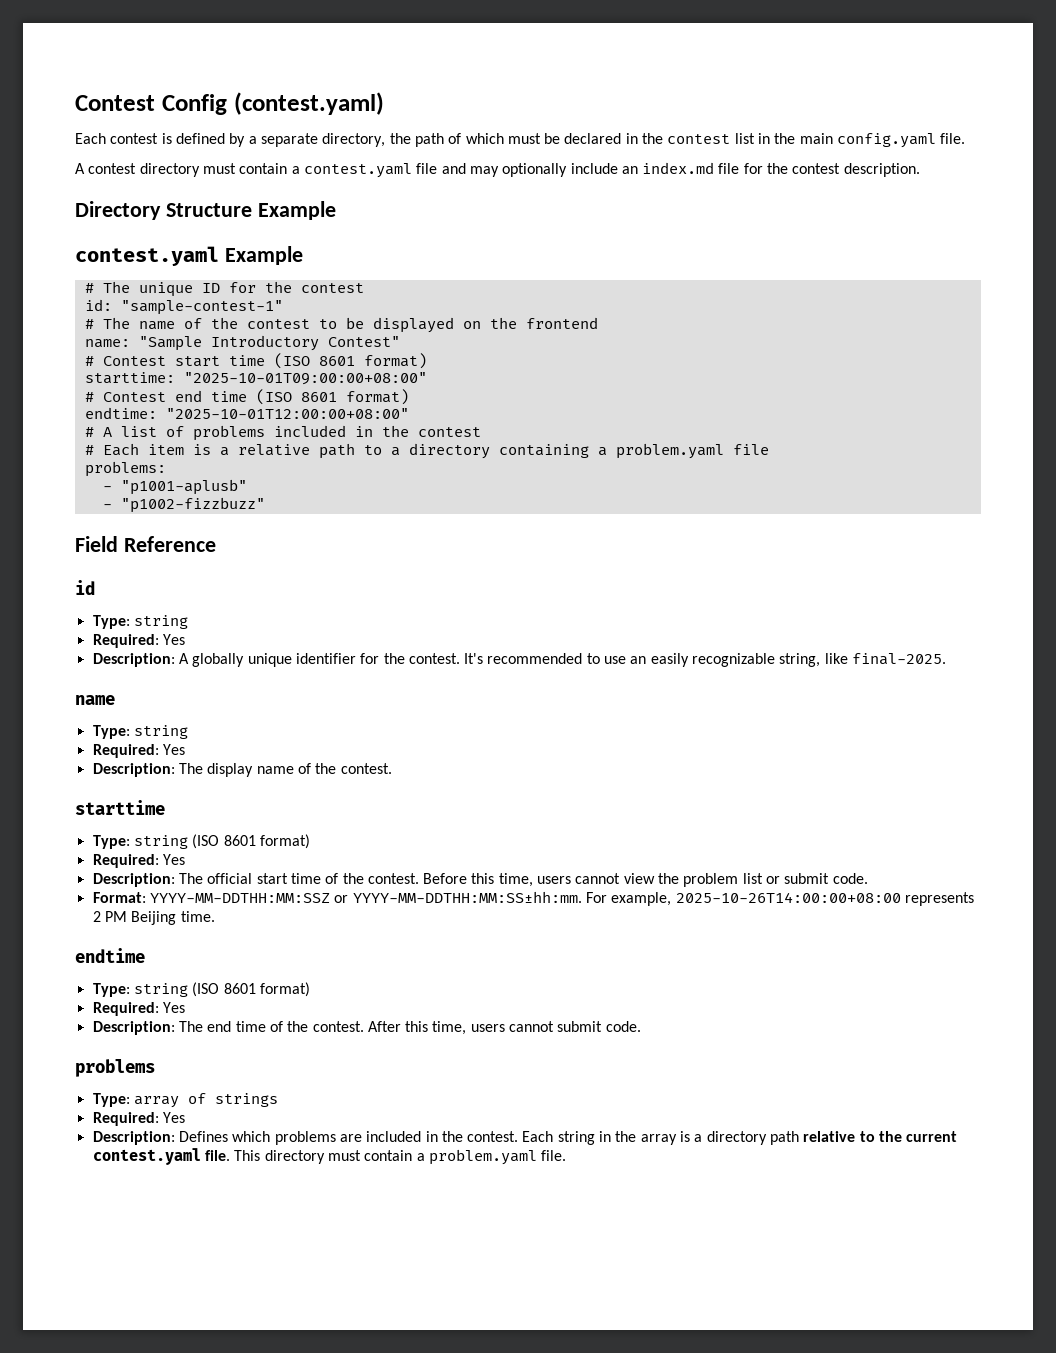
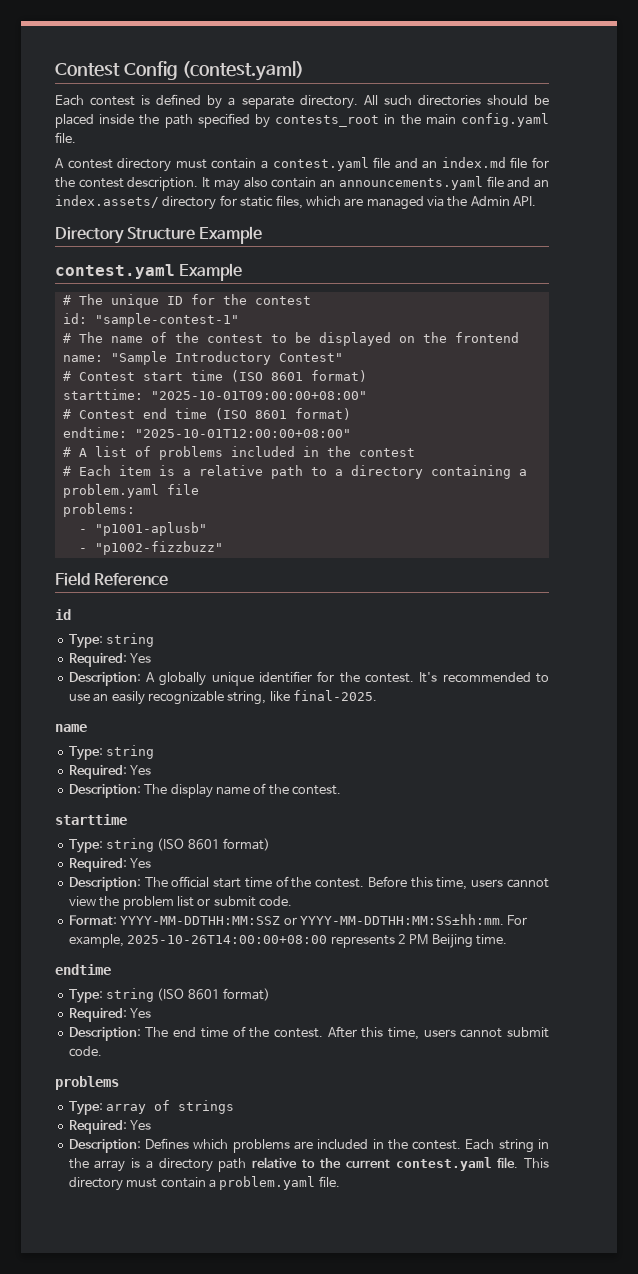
- Each contest is defined by a separate directory, the path of which must be declared in the contest list in the main config.yaml file.
+ Each contest is defined by a separate directory. All such directories should be placed inside the path specified by contests_root in the main config.yaml file.
- A contest directory must contain a contest.yaml file and may optionally include an index.md file for the contest description.
+ A contest directory must contain a contest.yaml file and an index.md file for the contest description. It may also contain an announcements.yaml file and an index.assets/ directory for static files, which are managed via the Admin API.

